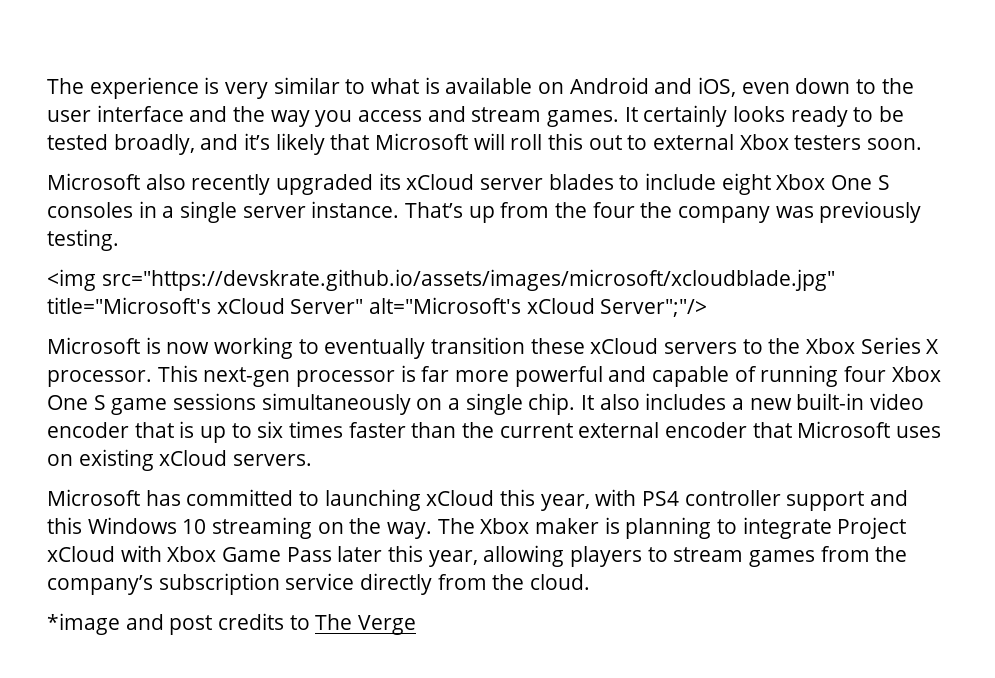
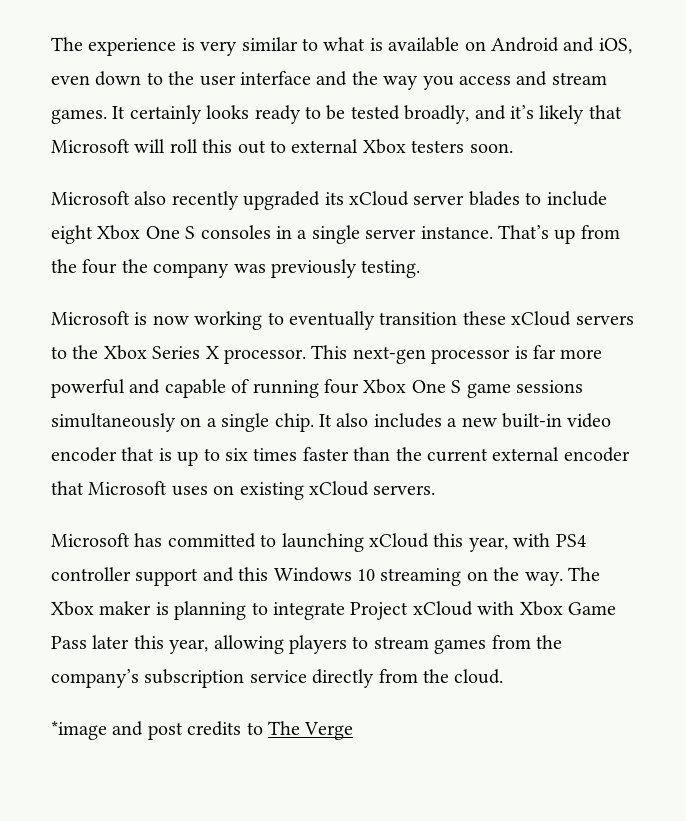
- <img src="https://devskrate.github.io/assets/images/microsoft/xcloudblade.jpg" title="Microsoft's xCloud Server" alt="Microsoft's xCloud Server";"/>

